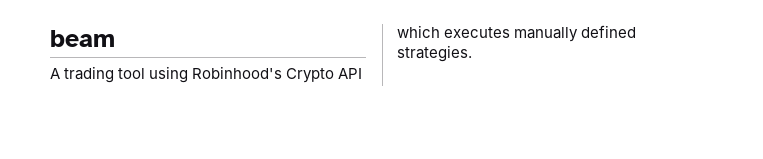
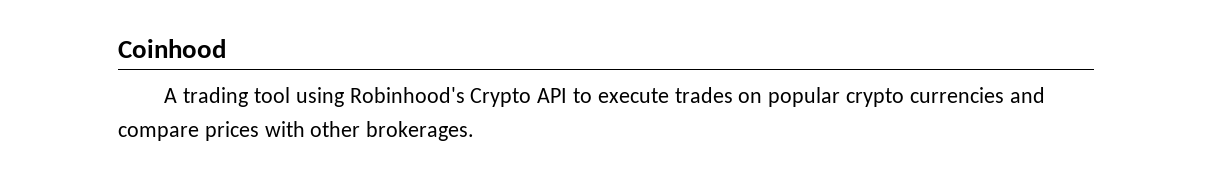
- beam
+ Coinhood
- A trading tool using Robinhood's Crypto API which executes manually defined strategies.
+ A trading tool using Robinhood's Crypto API to execute trades on popular crypto currencies and compare prices with other brokerages.

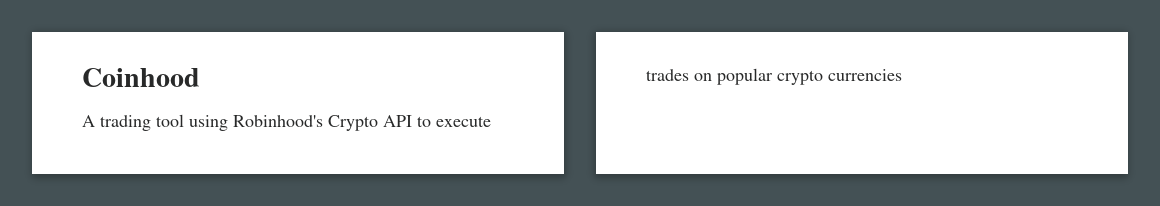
- A trading tool using Robinhood's Crypto API to execute trades on popular crypto currencies and compare prices with other brokerages.
+ A trading tool using Robinhood's Crypto API to execute trades on popular crypto currencies

